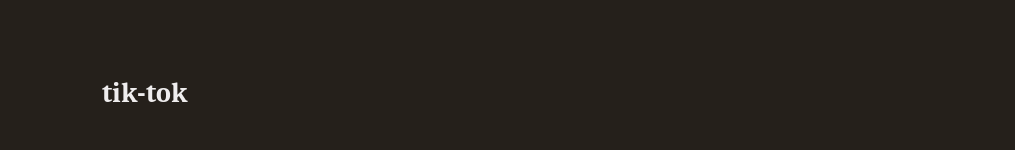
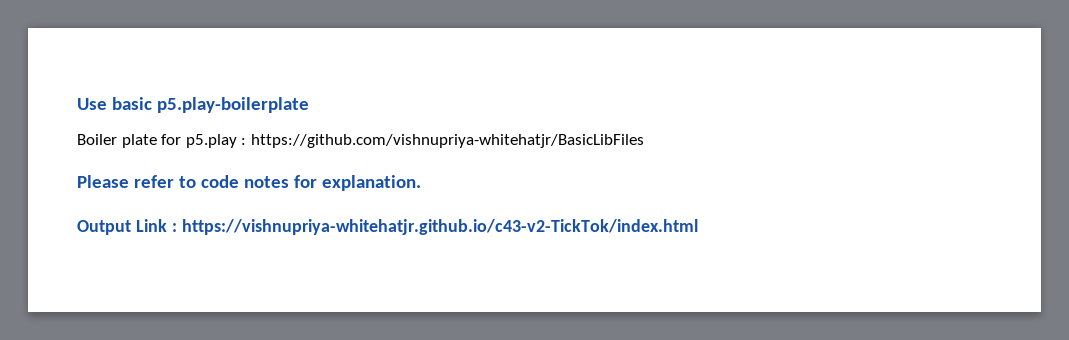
- tik-tok
+ Use basic p5.play-boilerplate
+ Boiler plate for p5.play : https://github.com/vishnupriya-whitehatjr/BasicLibFiles
+ Please refer to code notes for explanation.
+ Output Link : https://vishnupriya-whitehatjr.github.io/c43-v2-TickTok/index.html

